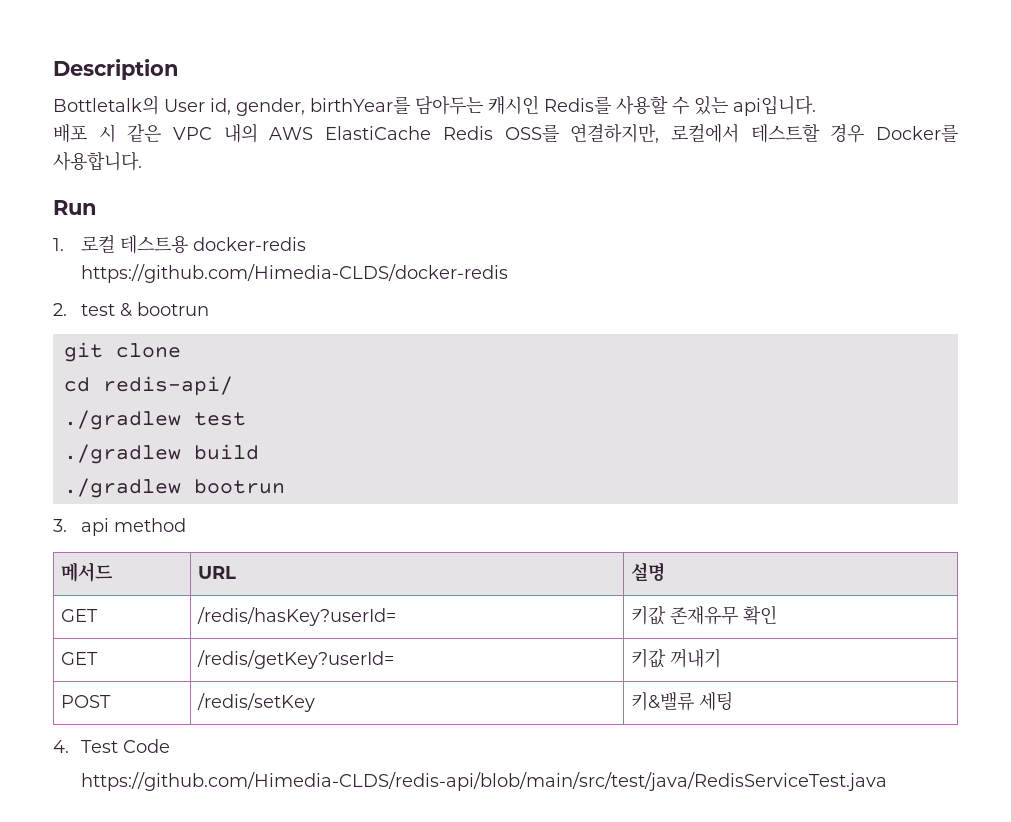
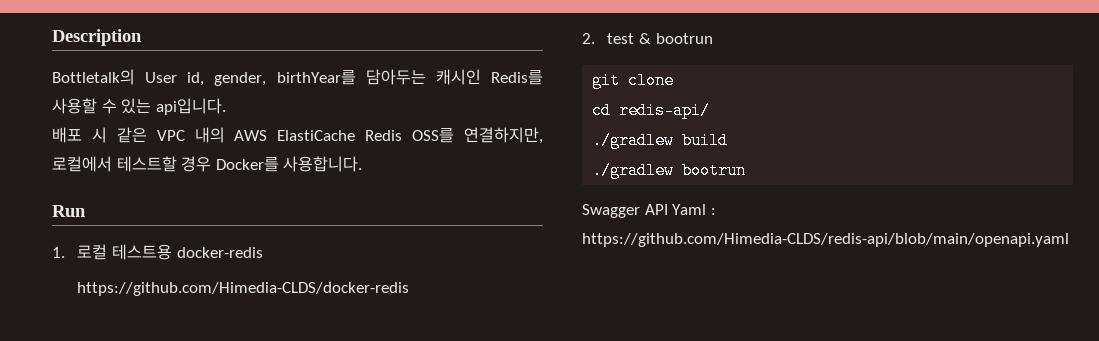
- ./gradlew test
- 3. api method
- 메서드 | URL | 설명
- GET | /redis/hasKey?userId= | 키값 존재유무 확인
- GET | /redis/getKey?userId= | 키값 꺼내기
- POST | /redis/setKey | 키&밸류 세팅
- 4. Test Code
- https://github.com/Himedia-CLDS/redis-api/blob/main/src/test/java/RedisServiceTest.java
+ Swagger API Yaml : https://github.com/Himedia-CLDS/redis-api/blob/main/openapi.yaml

